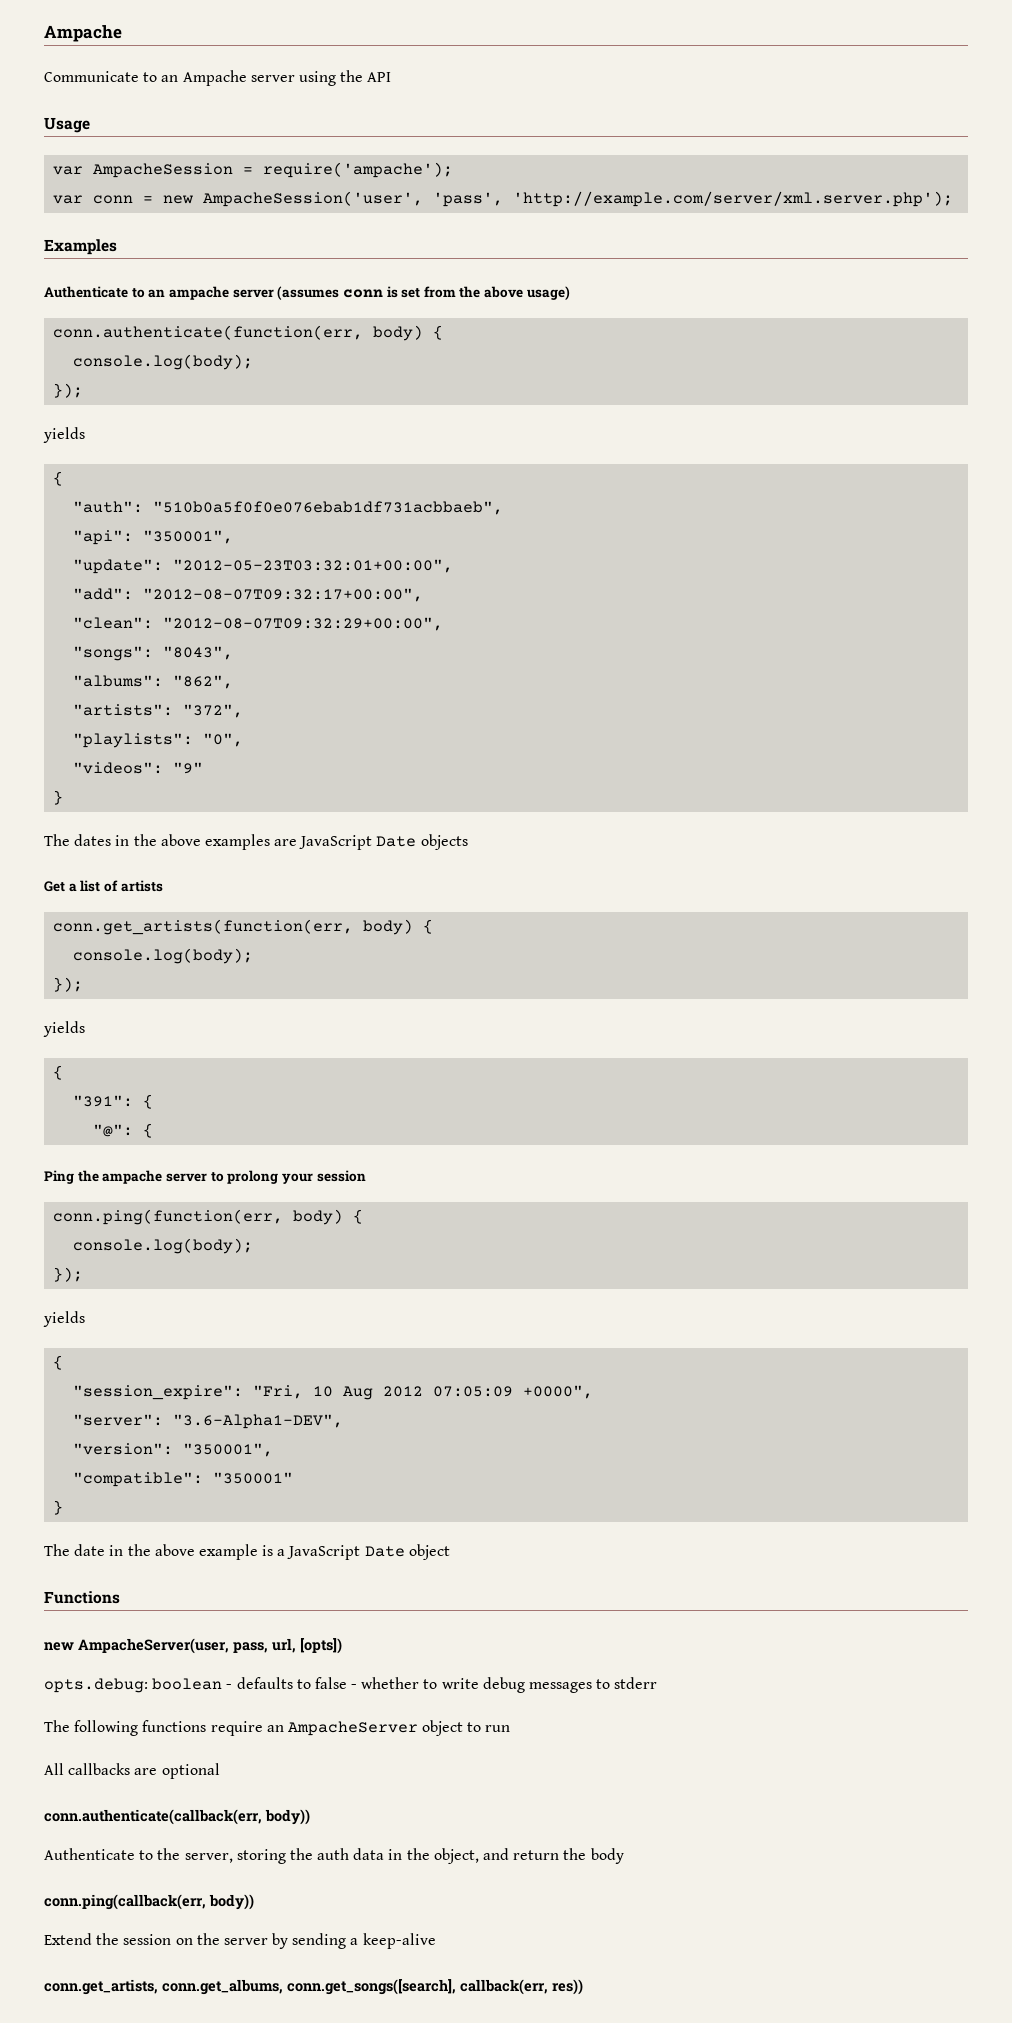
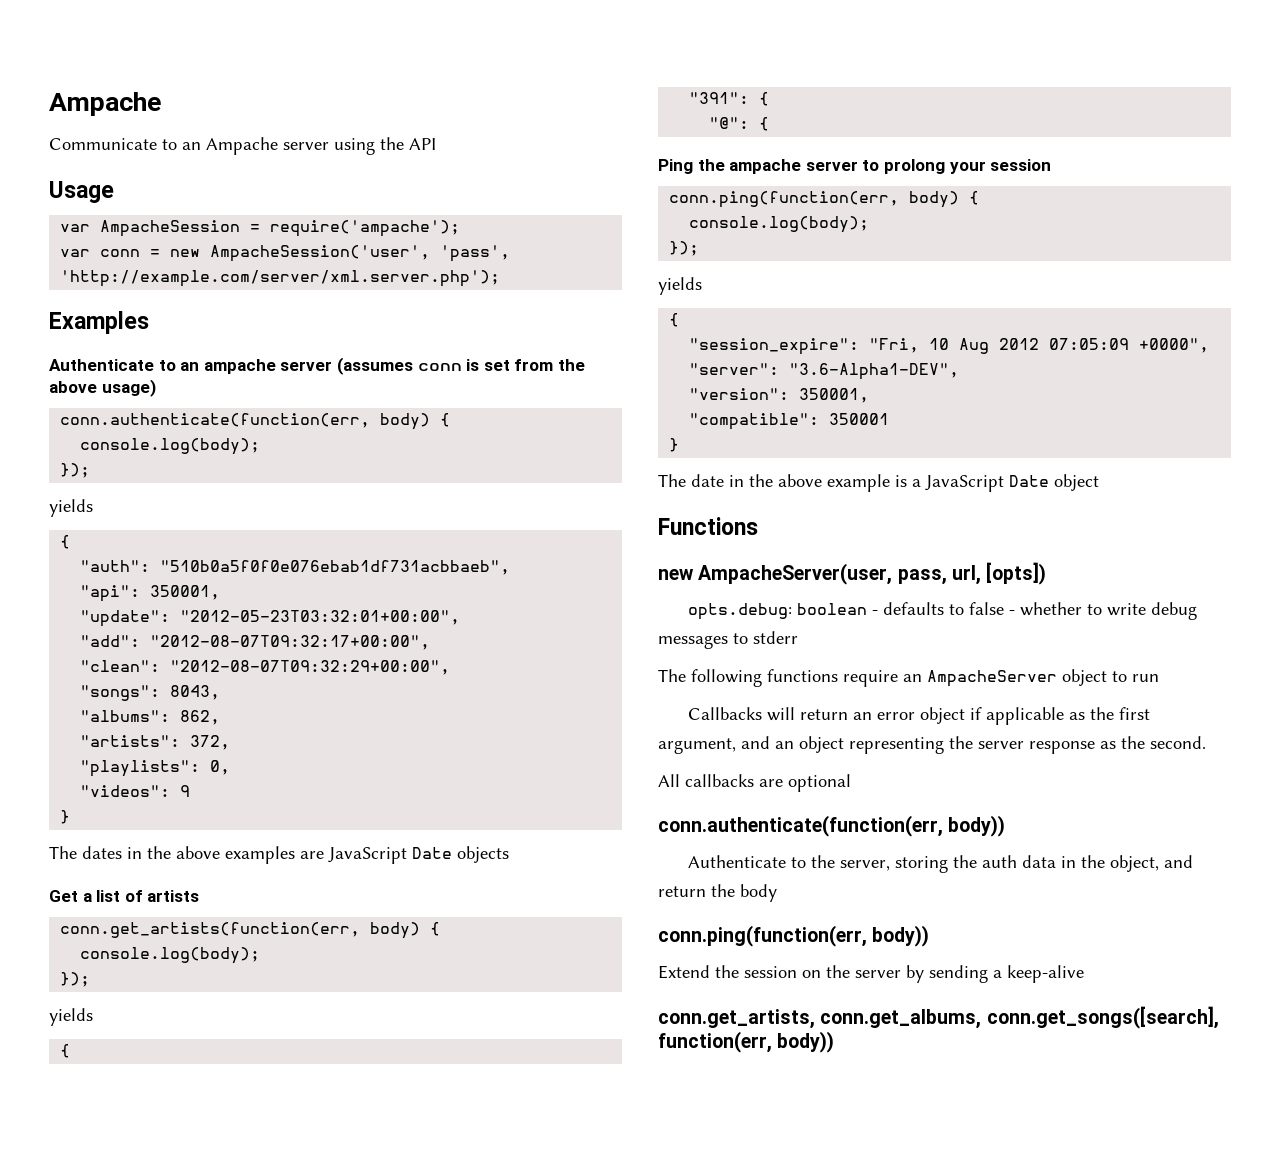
- "api": "350001",
+ "api": 350001,
- "songs": "8043",
+ "songs": 8043,
- "albums": "862",
+ "albums": 862,
- "artists": "372",
+ "artists": 372,
- "playlists": "0",
+ "playlists": 0,
- "videos": "9"
+ "videos": 9
- "version": "350001",
+ "version": 350001,
- "compatible": "350001"
+ "compatible": 350001
+ Callbacks will return an error object if applicable as the first argument, and an object representing the server response as the second.
- conn.authenticate(callback(err, body))
+ conn.authenticate(function(err, body))
- conn.ping(callback(err, body))
+ conn.ping(function(err, body))
- conn.get_artists, conn.get_albums, conn.get_songs([search], callback(err, res))
+ conn.get_artists, conn.get_albums, conn.get_songs([search], function(err, body))

